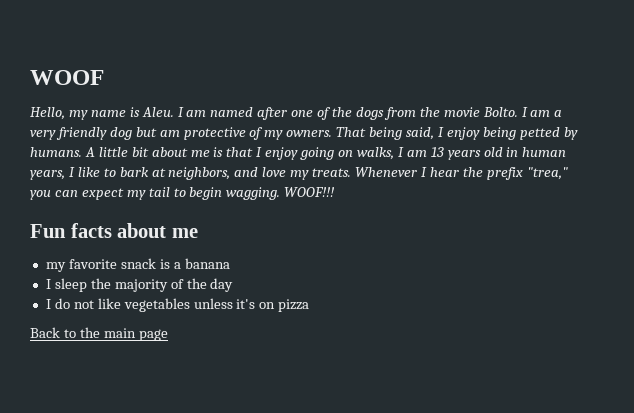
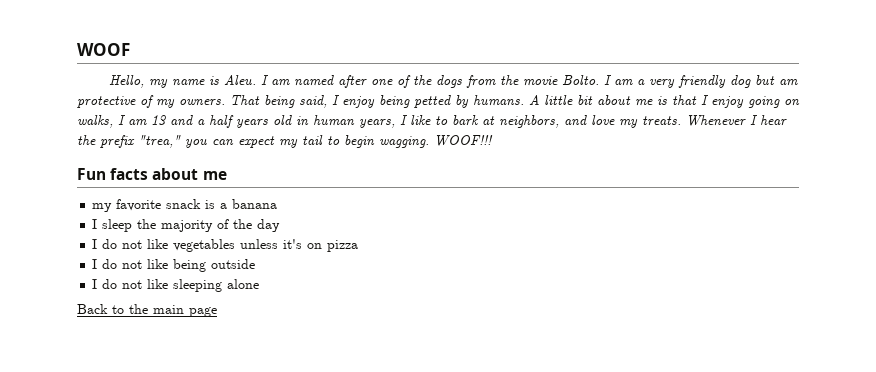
- A little bit about me is that I enjoy going on walks, I am 13 years old in human years, I like to bark at neighbors, and love my treats.
+ A little bit about me is that I enjoy going on walks, I am 13 and a half years old in human years, I like to bark at neighbors, and love my treats.
+ I do not like being outside
+ I do not like sleeping alone

